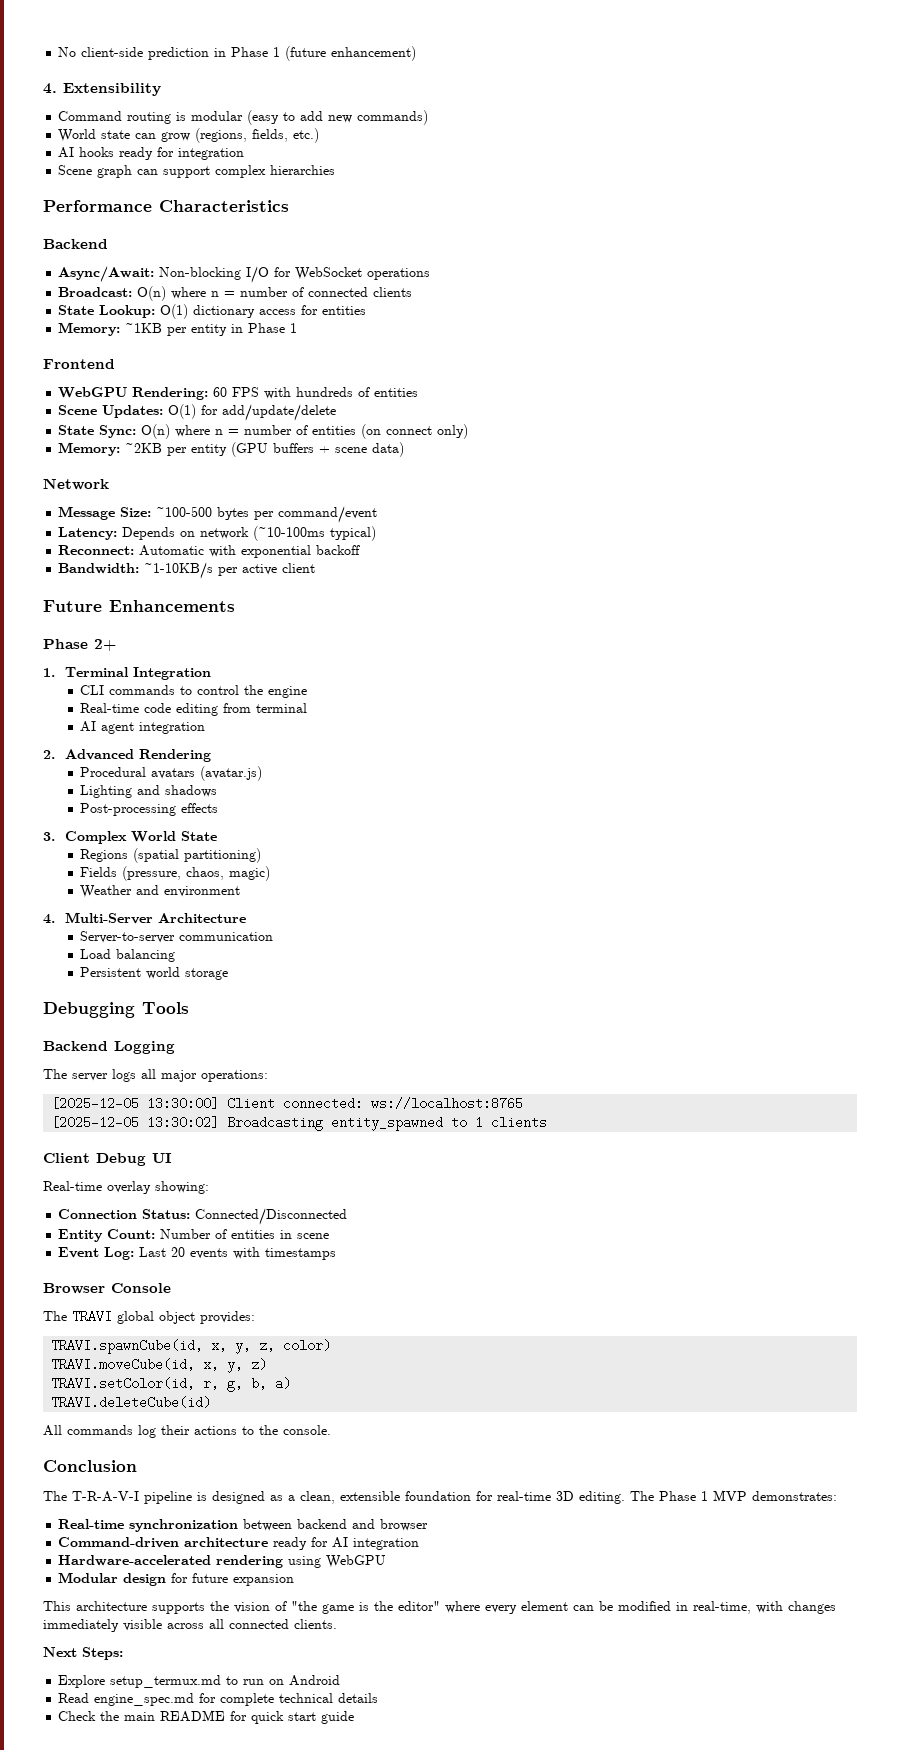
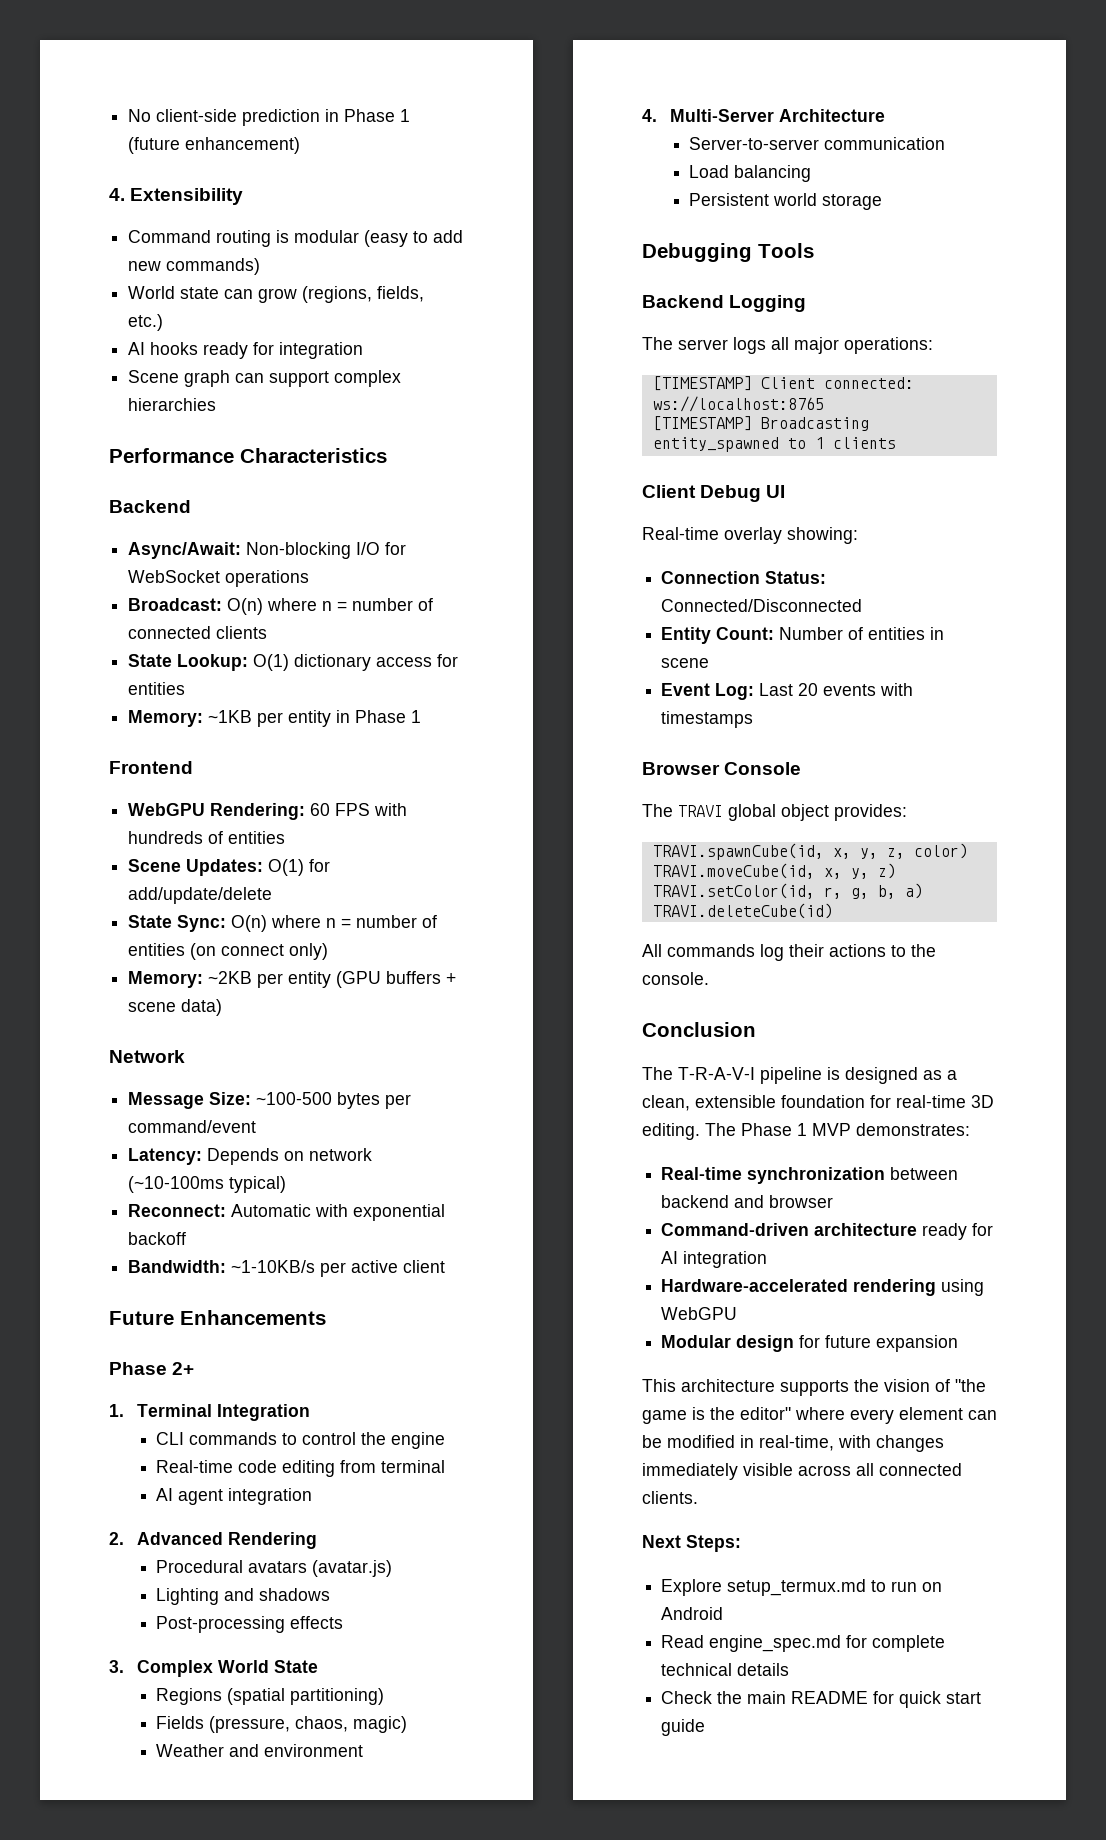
- [2025-12-05 13:30:00] Client connected: ws://localhost:8765
+ [TIMESTAMP] Client connected: ws://localhost:8765
- [2025-12-05 13:30:02] Broadcasting entity_spawned to 1 clients
+ [TIMESTAMP] Broadcasting entity_spawned to 1 clients

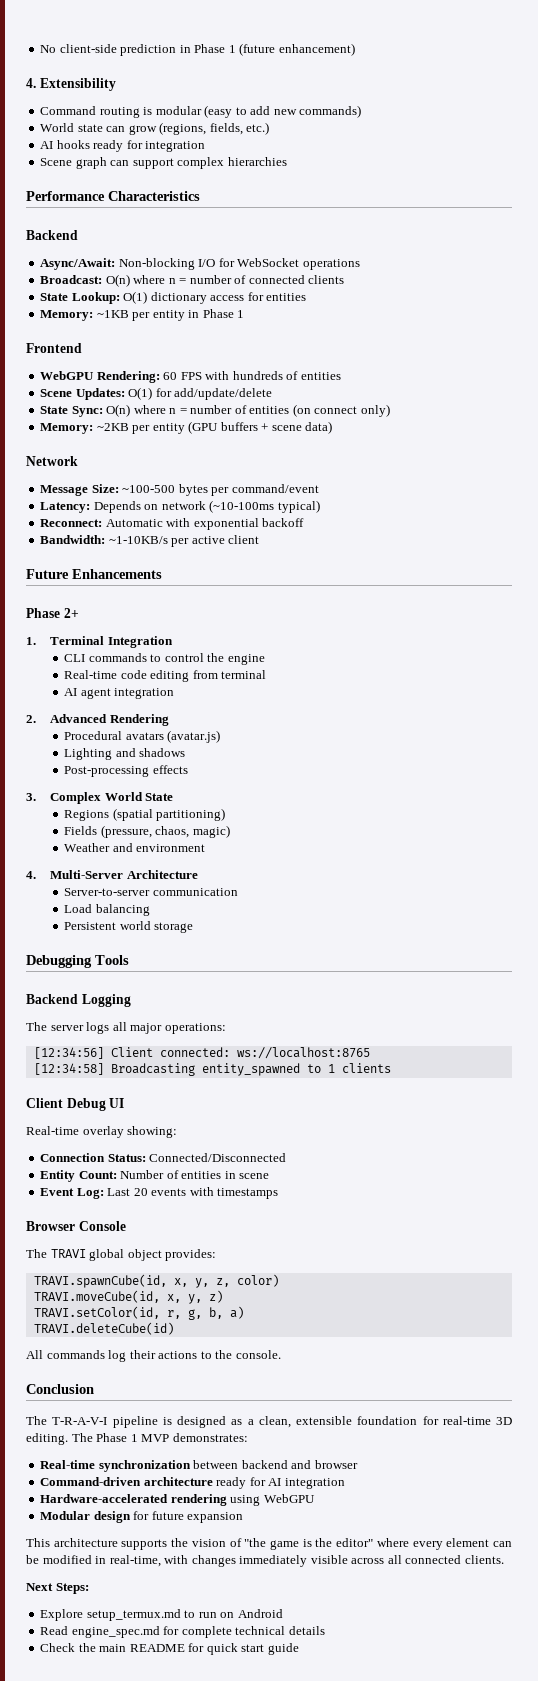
- [TIMESTAMP] Client connected: ws://localhost:8765
+ [12:34:56] Client connected: ws://localhost:8765
- [TIMESTAMP] Broadcasting entity_spawned to 1 clients
+ [12:34:58] Broadcasting entity_spawned to 1 clients

